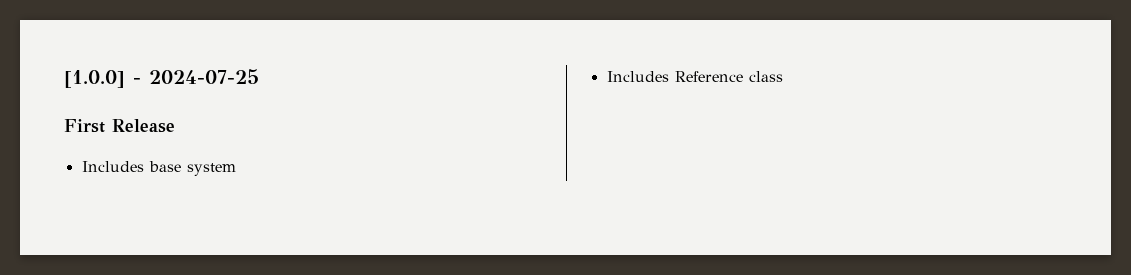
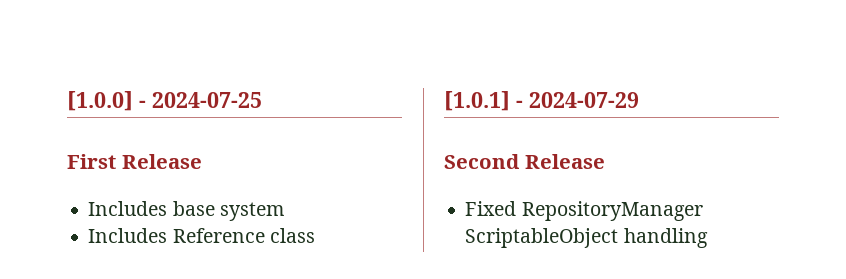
+ [1.0.1] - 2024-07-29
+ Second Release
+ Fixed RepositoryManager ScriptableObject handling

